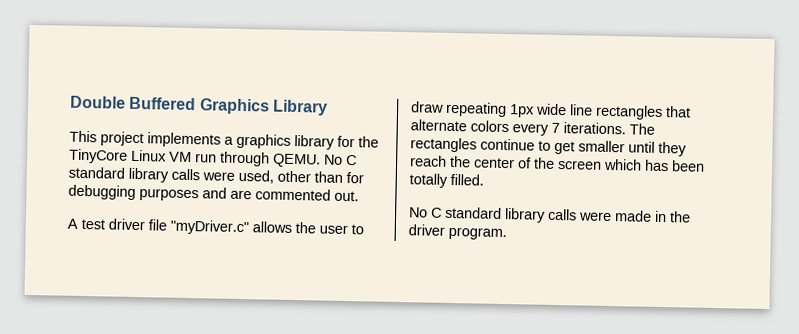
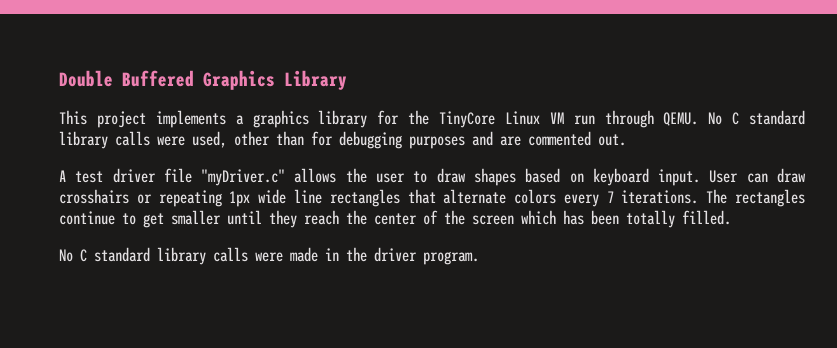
- A test driver file "myDriver.c" allows the user to draw repeating 1px wide line rectangles that alternate colors every 7 iterations.
+ A test driver file "myDriver.c" allows the user to draw shapes based on keyboard input. User can draw crosshairs or repeating 1px wide line rectangles that alternate colors every 7 iterations.

